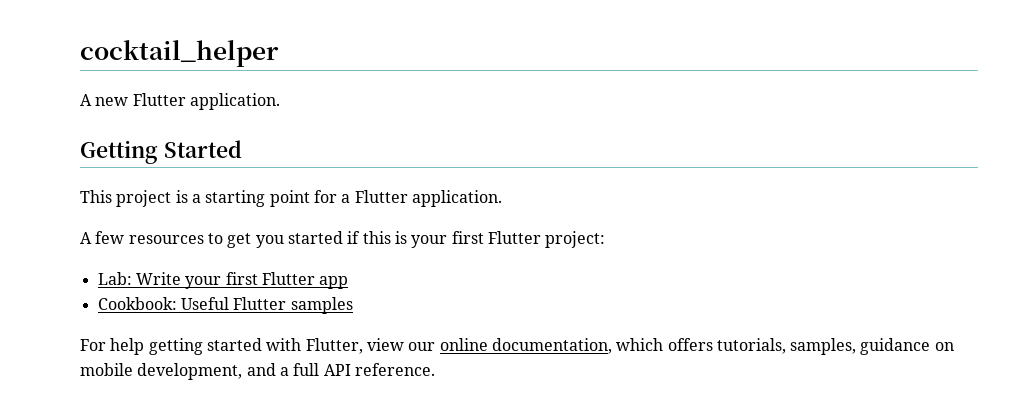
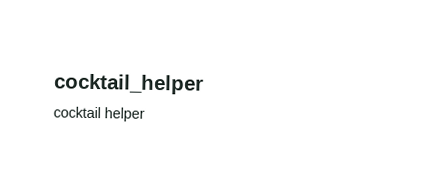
- A new Flutter application.
- Getting Started
- This project is a starting point for a Flutter application.
- A few resources to get you started if this is your first Flutter project:
- Lab: Write your first Flutter app
- Cookbook: Useful Flutter samples
- For help getting started with Flutter, view our online documentation, which offers tutorials, samples, guidance on mobile development, and a full API reference.
+ cocktail helper

